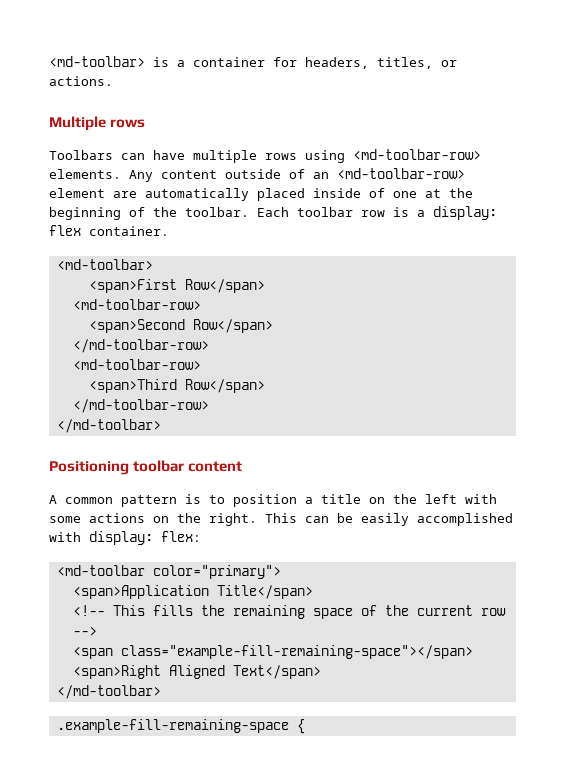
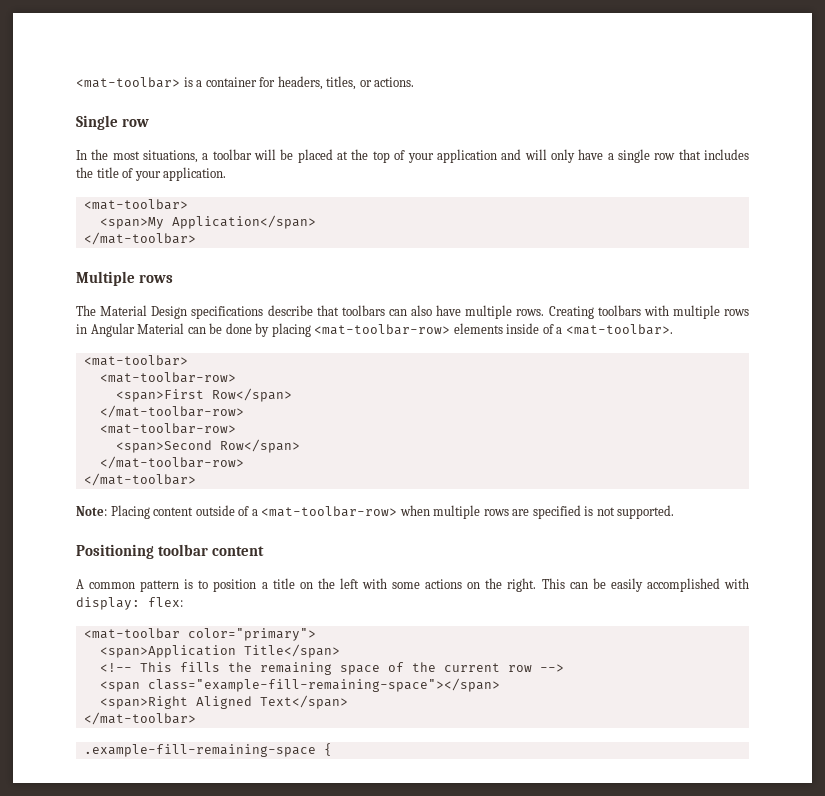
- <md-toolbar> is a container for headers, titles, or actions.
+ <mat-toolbar> is a container for headers, titles, or actions.
+ Single row
+ In the most situations, a toolbar will be placed at the top of your application and will only have a single row that includes the title of your application.
+ <mat-toolbar>
+ <span>My Application</span>
+ </mat-toolbar>
  Multiple rows
- Toolbars can have multiple rows using <md-toolbar-row> elements. Any content outside of an <md-toolbar-row> element are automatically placed inside of one at the beginning of the toolbar. Each toolbar row is a display: flex container.
- <md-toolbar>
+ The Material Design specifications describe that toolbars can also have multiple rows. Creating toolbars with multiple rows in Angular Material can be done by placing <mat-toolbar-row> elements inside of a <mat-toolbar>.
+ <mat-toolbar>
+ <mat-toolbar-row>
  <span>First Row</span>
- <md-toolbar-row>
+ </mat-toolbar-row>
+ <mat-toolbar-row>
  <span>Second Row</span>
- </md-toolbar-row>
- <md-toolbar-row>
- <span>Third Row</span>
- </md-toolbar-row>
- </md-toolbar>
+ </mat-toolbar-row>
+ </mat-toolbar>
+ Note: Placing content outside of a <mat-toolbar-row> when multiple rows are specified is not supported.
- <md-toolbar color="primary">
+ <mat-toolbar color="primary">
  <span>Right Aligned Text</span>
- </md-toolbar>
+ </mat-toolbar>

